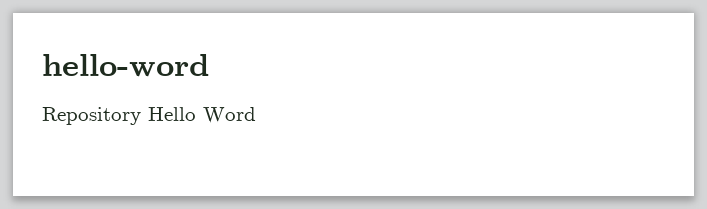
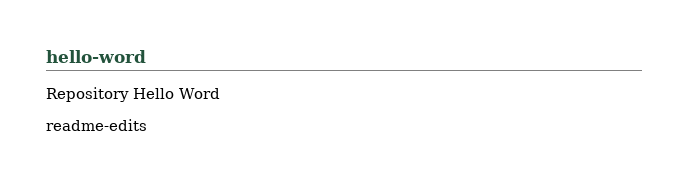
+ readme-edits

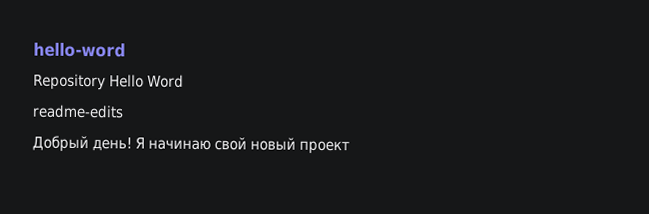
+ Добрый день! Я начинаю свой новый проект

